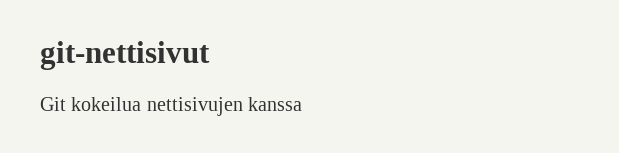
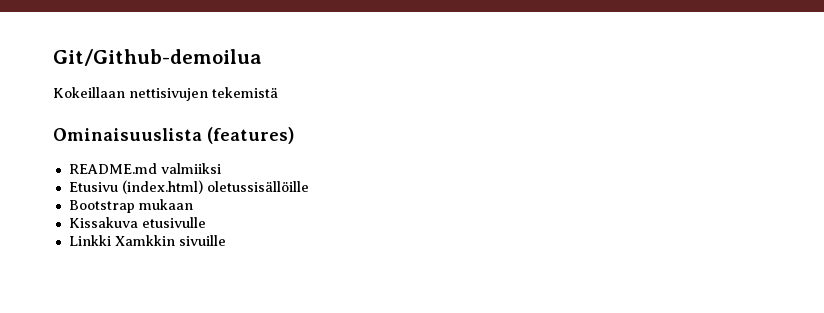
- git-nettisivut
- Git kokeilua nettisivujen kanssa
+ Git/Github-demoilua
+ Kokeillaan nettisivujen tekemistä
+ Ominaisuuslista (features)
+ README.md valmiiksi
+ Etusivu (index.html) oletussisällöille
+ Bootstrap mukaan
+ Kissakuva etusivulle
+ Linkki Xamkkin sivuille

